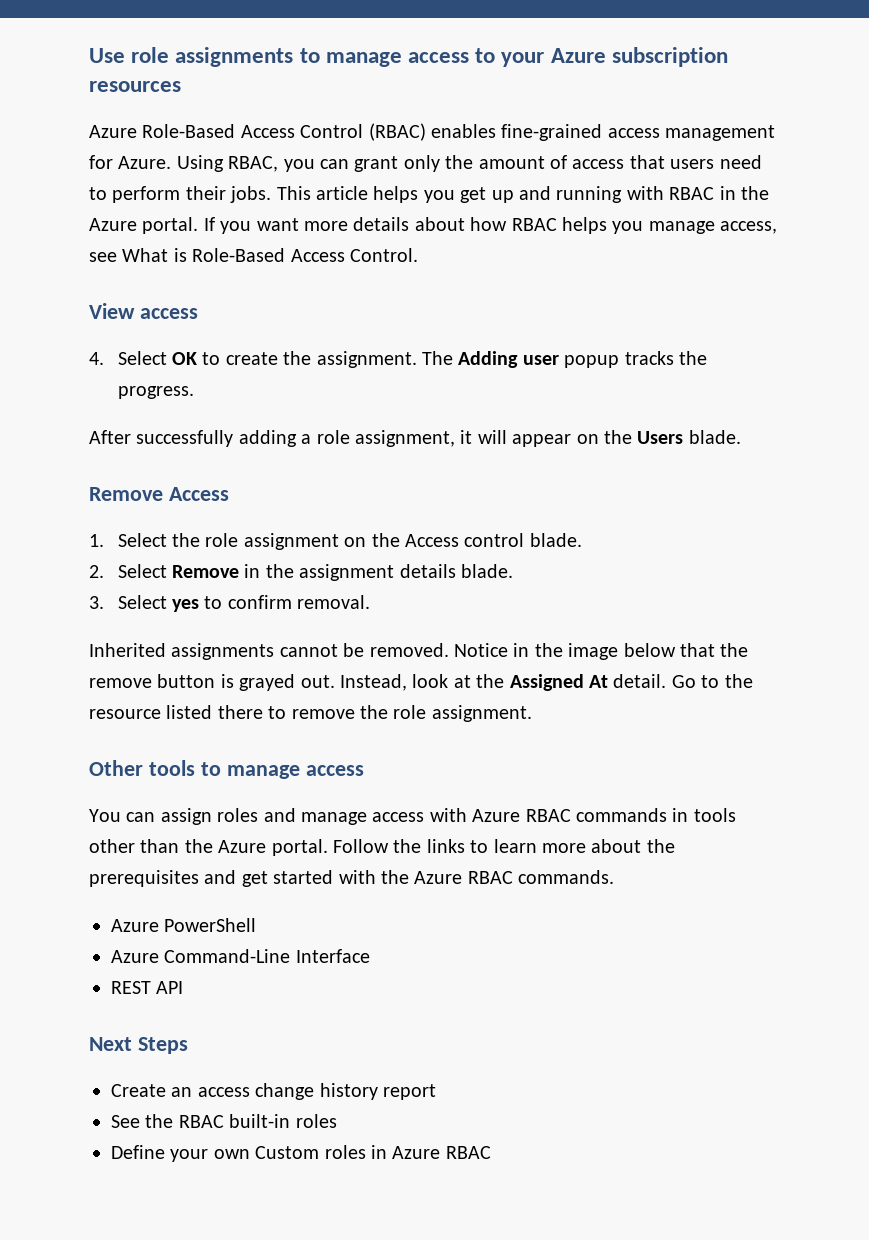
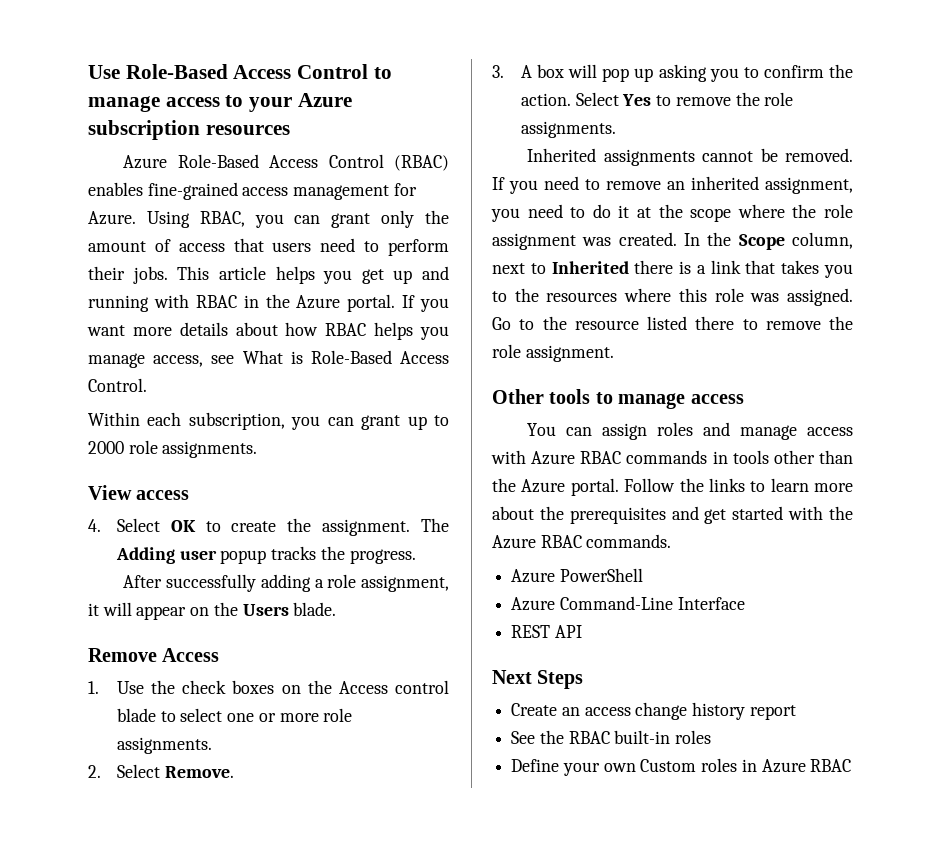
- Use role assignments to manage access to your Azure subscription resources
+ Use Role-Based Access Control to manage access to your Azure subscription resources
+ Within each subscription, you can grant up to 2000 role assignments.
- 1. Select the role assignment on the Access control blade.
- 2. Select Remove in the assignment details blade.
- 3. Select yes to confirm removal.
+ 1. Use the check boxes on the Access control blade to select one or more role assignments.
+ 2. Select Remove.
+ 3. A box will pop up asking you to confirm the action. Select Yes to remove the role assignments.
- Notice in the image below that the remove button is grayed out. Instead, look at the Assigned At detail.
+ If you need to remove an inherited assignment, you need to do it at the scope where the role assignment was created. In the Scope column, next to Inherited there is a link that takes you to the resources where this role was assigned.

